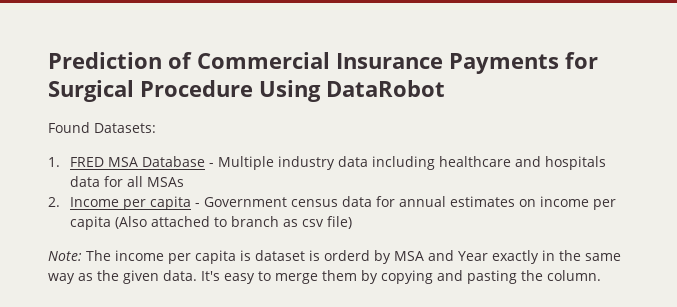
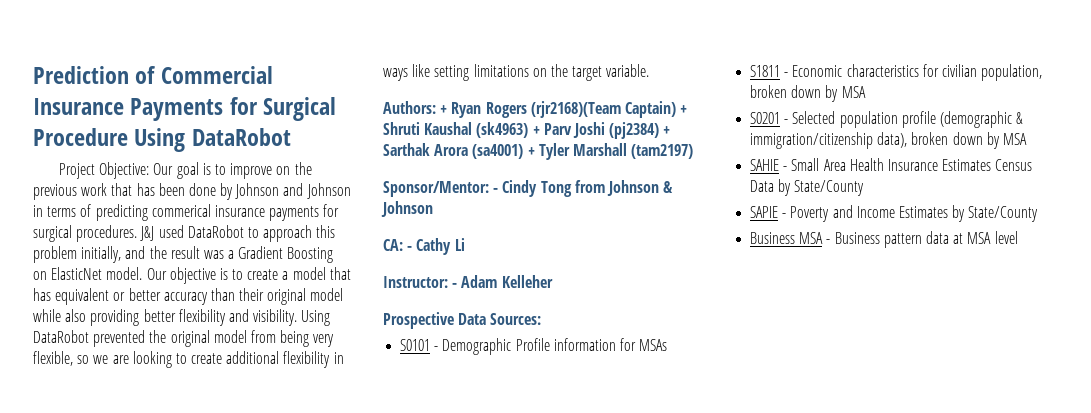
- Found Datasets:
- 1. FRED MSA Database - Multiple industry data including healthcare and hospitals data for all MSAs
- 2. Income per capita - Government census data for annual estimates on income per capita (Also attached to branch as csv file)
- Note: The income per capita is dataset is orderd by MSA and Year exactly in the same way as the given data. It's easy to merge them by copying and pasting the column.
+ Project Objective: Our goal is to improve on the previous work that has been done by Johnson and Johnson in terms of predicting commerical insurance payments for surgical procedures. J&J used DataRobot to approach this problem initially, and the result was a Gradient Boosting on ElasticNet model. Our objective is to create a model that has equivalent or better accuracy than their original model while also providing better flexibility and visibility. Using DataRobot prevented the original model from being very flexible, so we are looking to create additional flexibility in ways like setting limitations on the target variable.
+ Authors: + Ryan Rogers (rjr2168)(Team Captain) + Shruti Kaushal (sk4963) + Parv Joshi (pj2384) + Sarthak Arora (sa4001) + Tyler Marshall (tam2197)
+ Sponsor/Mentor: - Cindy Tong from Johnson & Johnson
+ CA: - Cathy Li
+ Instructor: - Adam Kelleher
+ Prospective Data Sources:
+ S0101 - Demographic Profile information for MSAs
+ S1811 - Economic characteristics for civilian population, broken down by MSA
+ S0201 - Selected population profile (demographic & immigration/citizenship data), broken down by MSA
+ SAHIE - Small Area Health Insurance Estimates Census Data by State/County
+ SAPIE - Poverty and Income Estimates by State/County
+ Business MSA - Business pattern data at MSA level

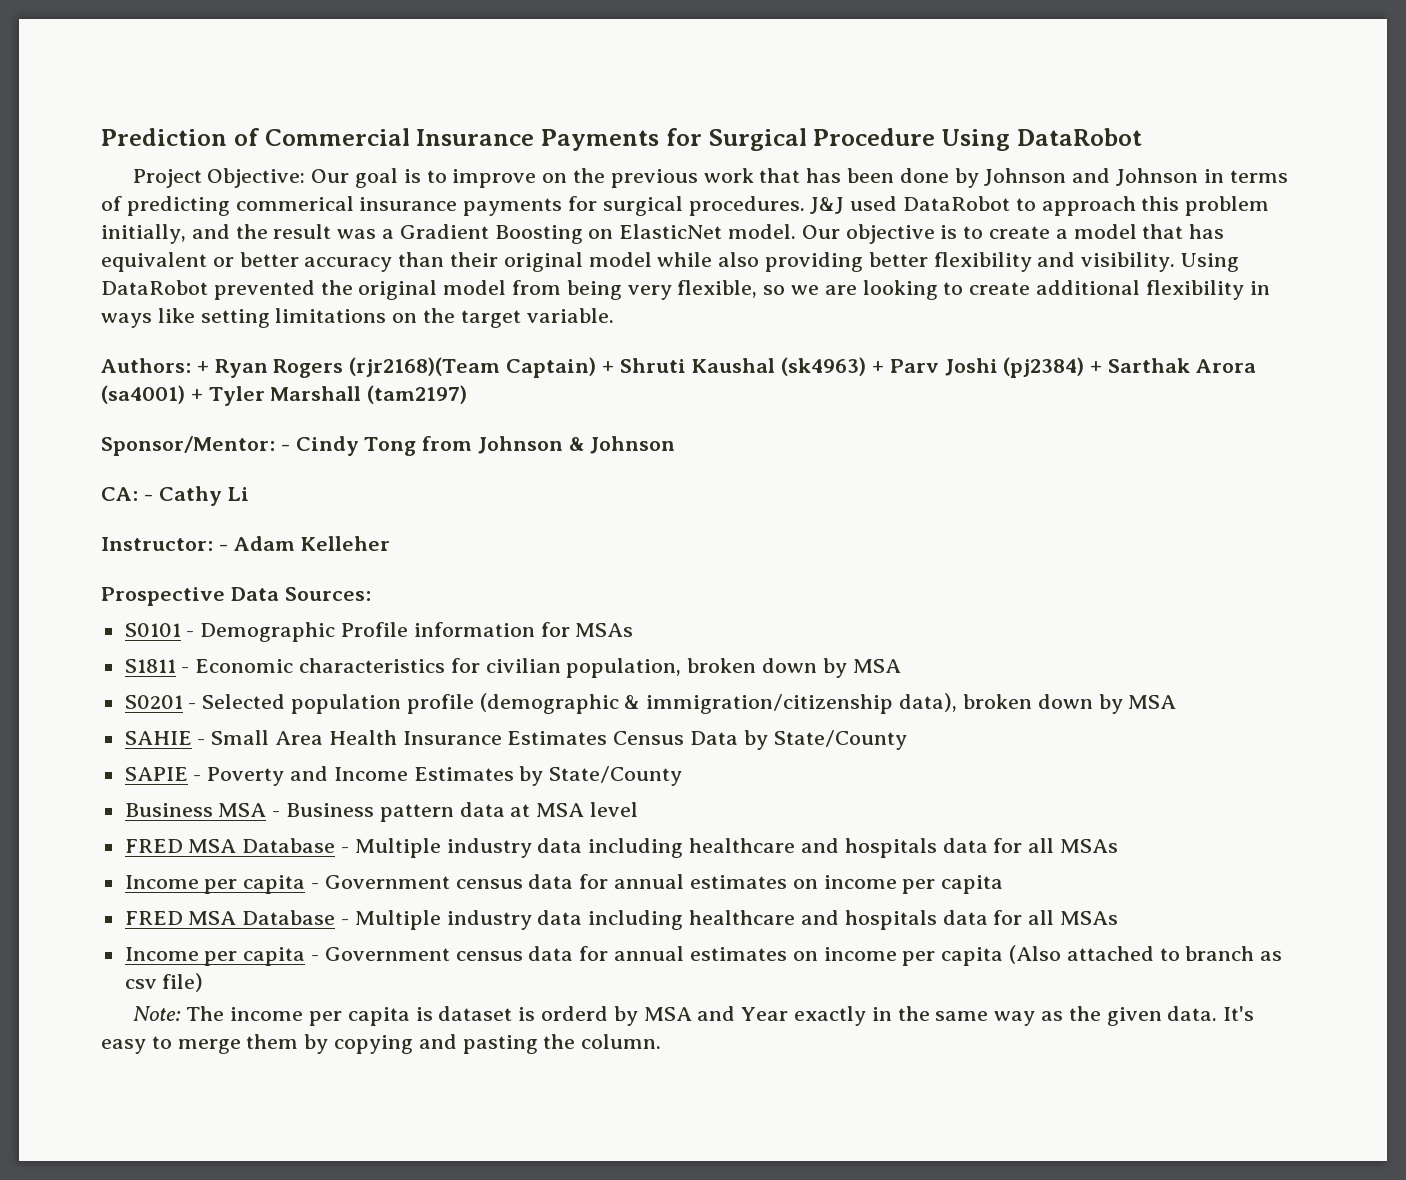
  Business MSA - Business pattern data at MSA level
+ FRED MSA Database - Multiple industry data including healthcare and hospitals data for all MSAs
+ Income per capita - Government census data for annual estimates on income per capita
+ FRED MSA Database - Multiple industry data including healthcare and hospitals data for all MSAs
+ Income per capita - Government census data for annual estimates on income per capita (Also attached to branch as csv file)
+ Note: The income per capita is dataset is orderd by MSA and Year exactly in the same way as the given data. It's easy to merge them by copying and pasting the column.

